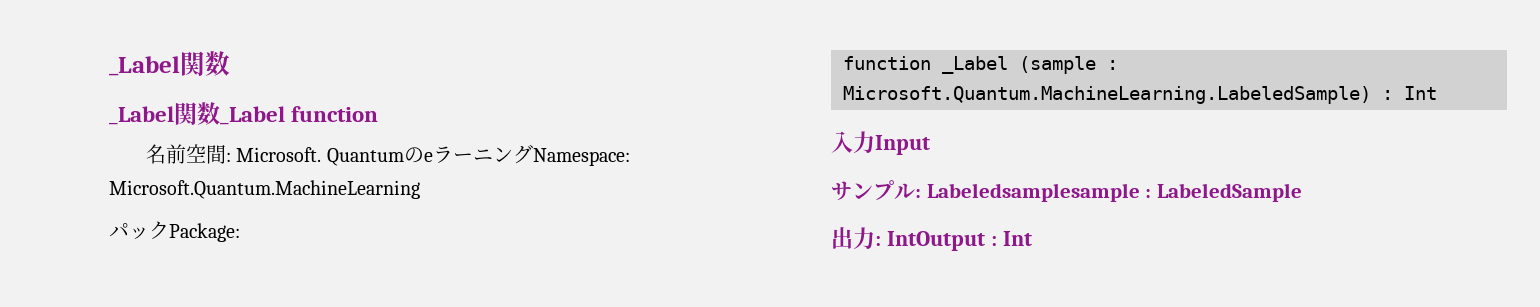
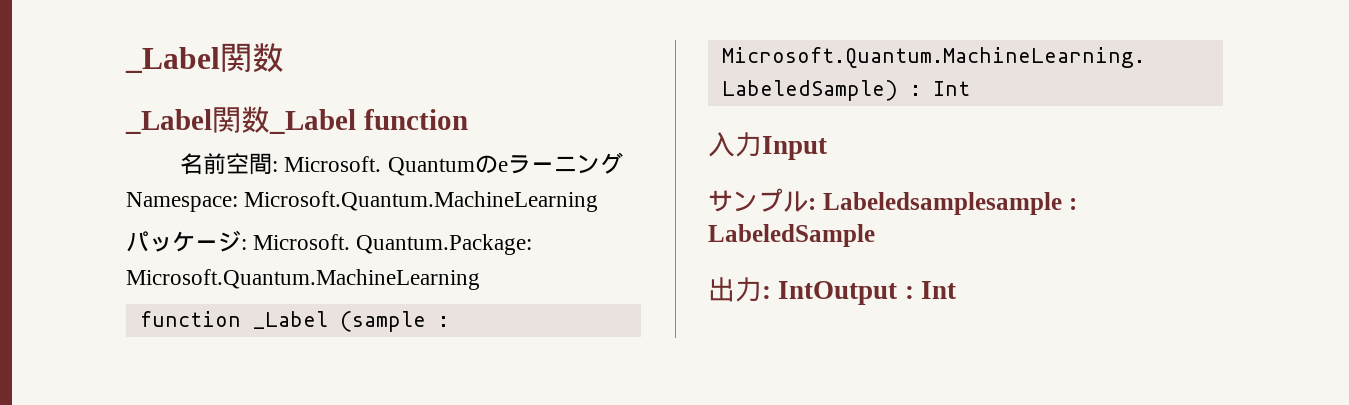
- パックPackage:
+ パッケージ: Microsoft. Quantum.Package: Microsoft.Quantum.MachineLearning

